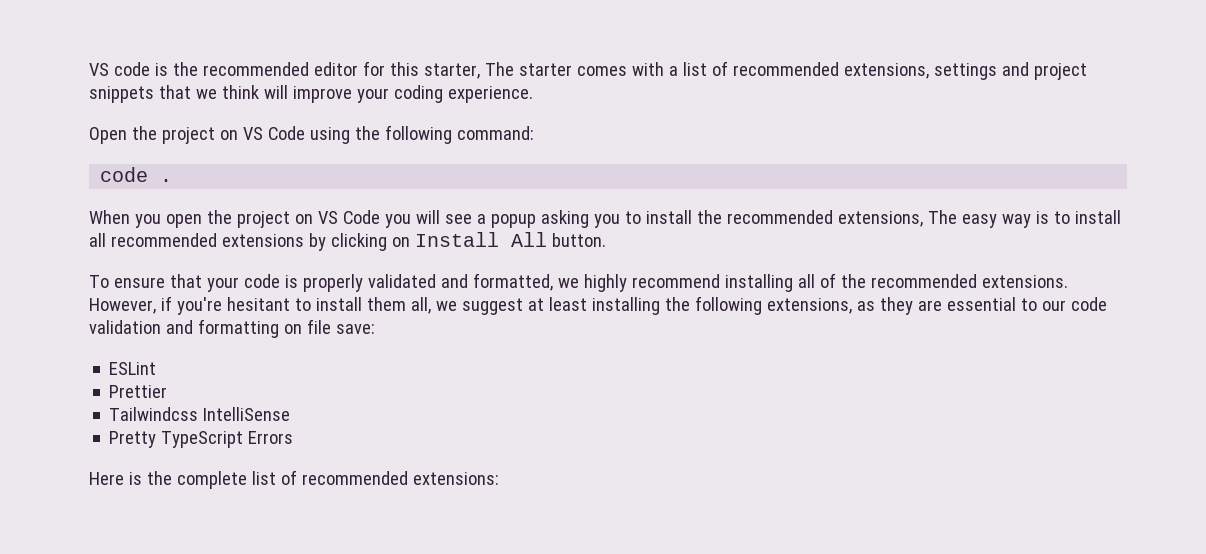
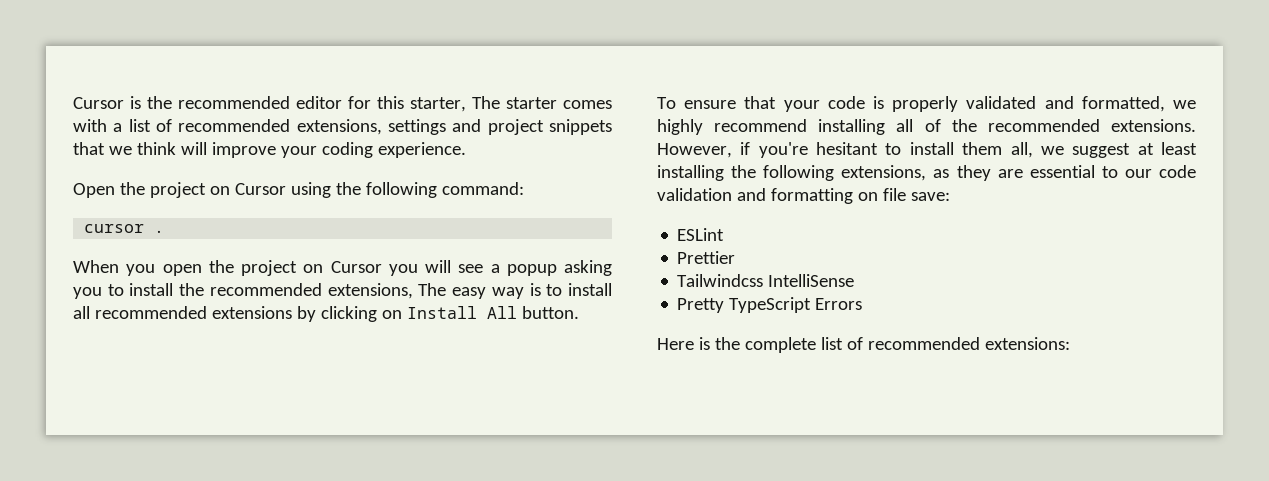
- VS code is the recommended editor for this starter, The starter comes with a list of recommended extensions, settings and project snippets that we think will improve your coding experience.
+ Cursor is the recommended editor for this starter, The starter comes with a list of recommended extensions, settings and project snippets that we think will improve your coding experience.
- Open the project on VS Code using the following command:
+ Open the project on Cursor using the following command:
- code .
+ cursor .
- When you open the project on VS Code you will see a popup asking you to install the recommended extensions, The easy way is to install all recommended extensions by clicking on Install All button.
+ When you open the project on Cursor you will see a popup asking you to install the recommended extensions, The easy way is to install all recommended extensions by clicking on Install All button.

